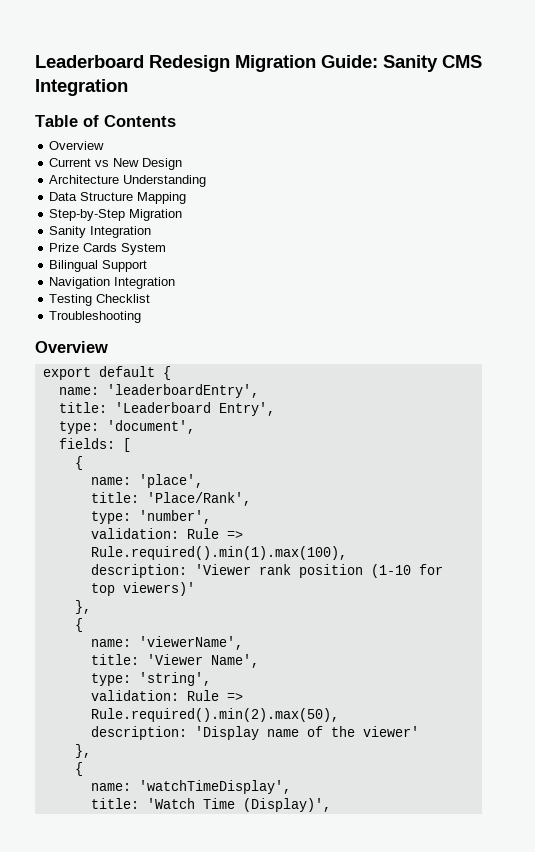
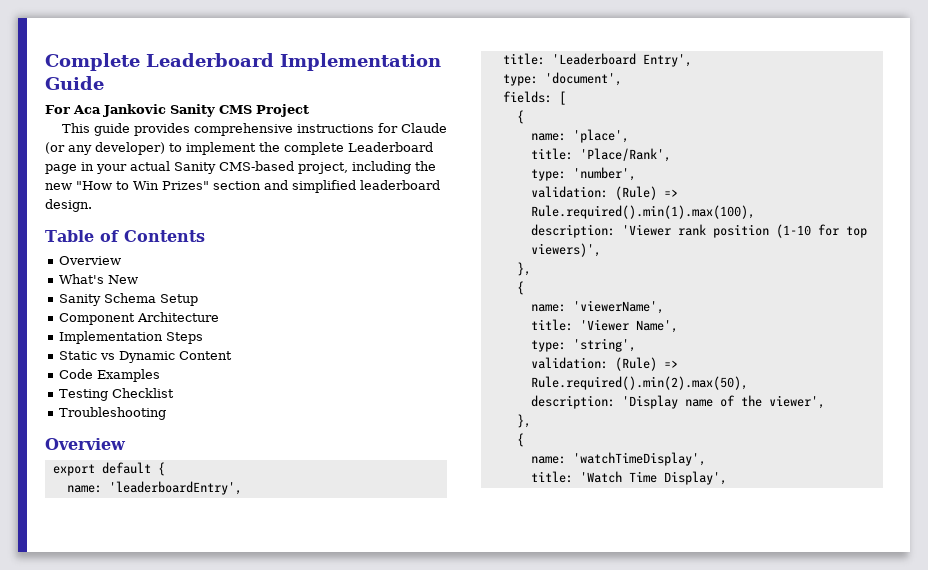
- Leaderboard Redesign Migration Guide: Sanity CMS Integration
+ Complete Leaderboard Implementation Guide
+ For Aca Jankovic Sanity CMS Project
+ This guide provides comprehensive instructions for Claude (or any developer) to implement the complete Leaderboard page in your actual Sanity CMS-based project, including the new "How to Win Prizes" section and simplified leaderboard design.
- Current vs New Design
- Architecture Understanding
- Data Structure Mapping
- Step-by-Step Migration
- Sanity Integration
- Prize Cards System
- Bilingual Support
- Navigation Integration
+ What's New
+ Sanity Schema Setup
+ Component Architecture
+ Implementation Steps
+ Static vs Dynamic Content
+ Code Examples
- validation: Rule => Rule.required().min(1).max(100),
+ validation: (Rule) => Rule.required().min(1).max(100),
- description: 'Viewer rank position (1-10 for top viewers)'
+ description: 'Viewer rank position (1-10 for top viewers)',
- validation: Rule => Rule.required().min(2).max(50),
+ validation: (Rule) => Rule.required().min(2).max(50),
- description: 'Display name of the viewer'
+ description: 'Display name of the viewer',
- title: 'Watch Time (Display)',
+ title: 'Watch Time Display',

